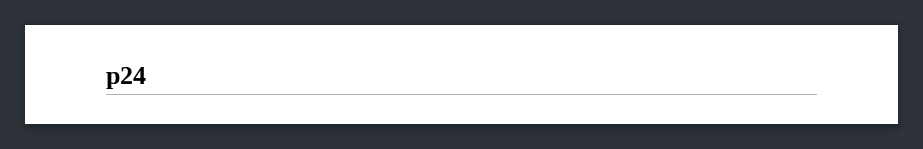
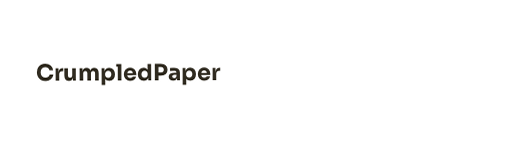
- p24
+ CrumpledPaper

